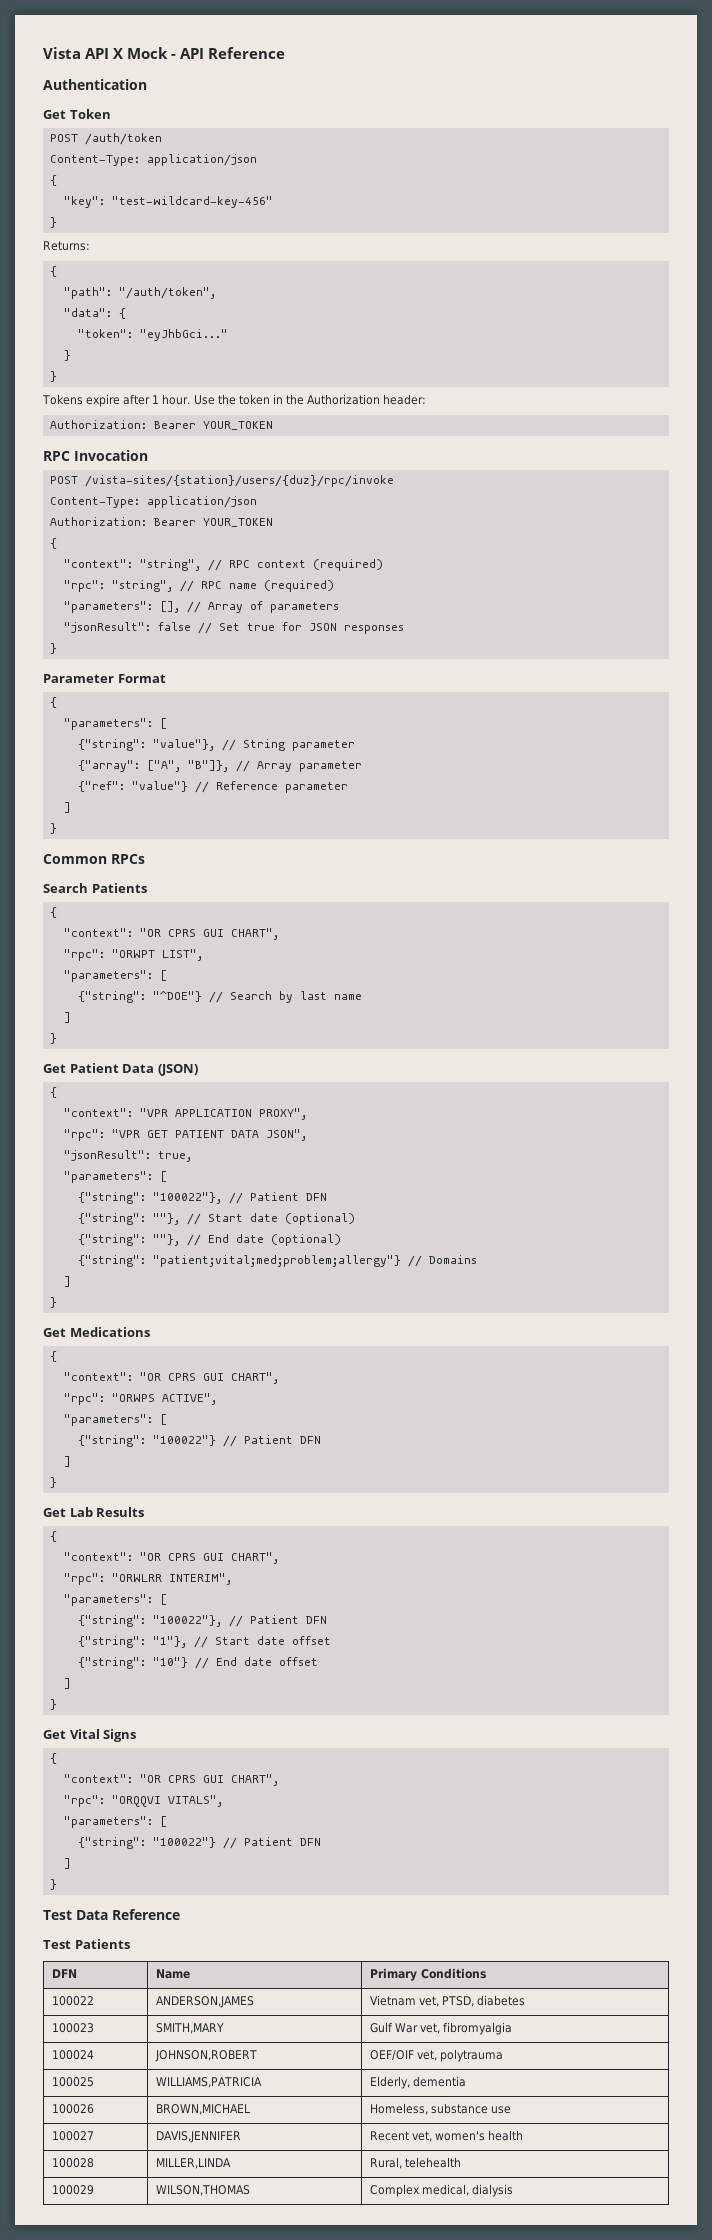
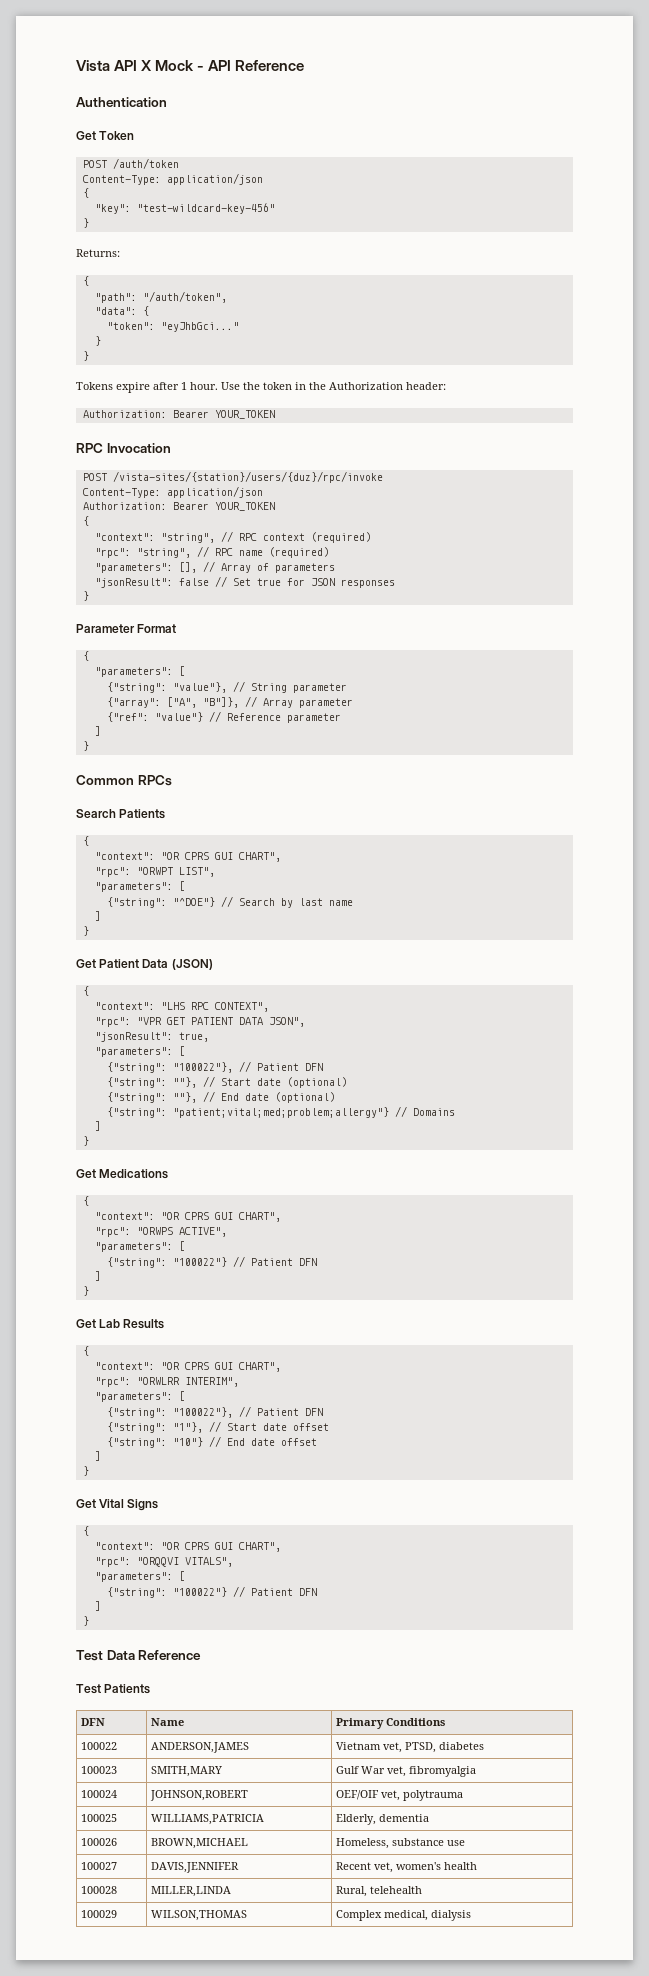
- "context": "VPR APPLICATION PROXY",
+ "context": "LHS RPC CONTEXT",

